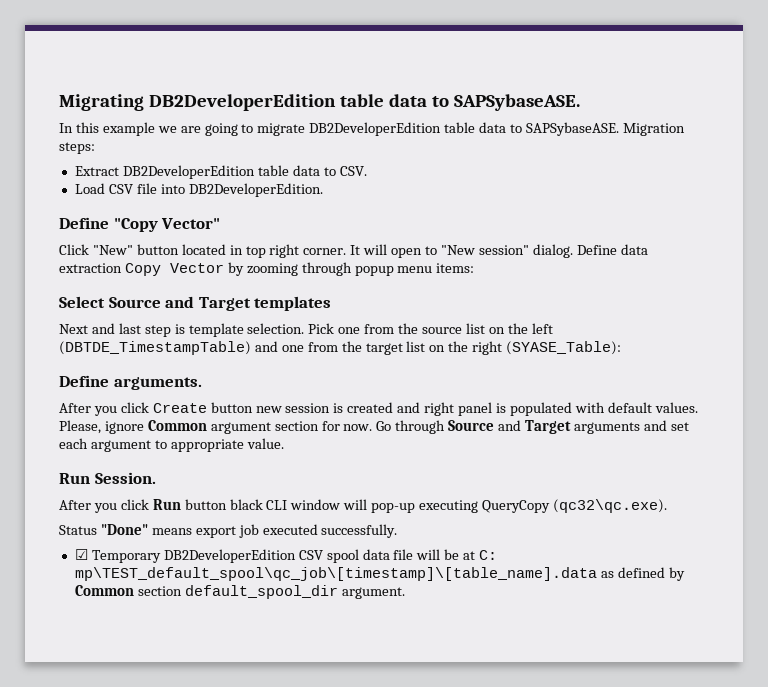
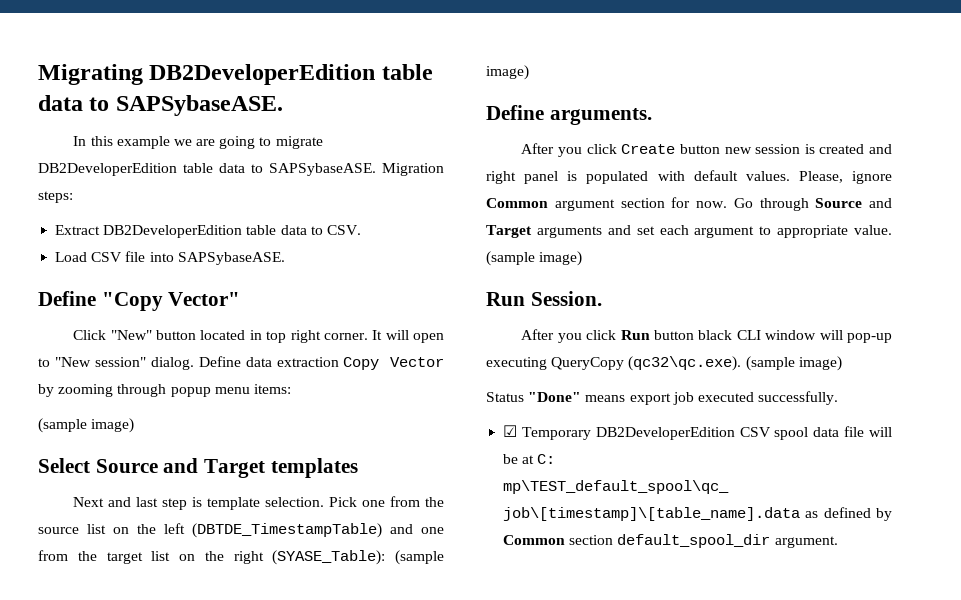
- Load CSV file into DB2DeveloperEdition.
+ Load CSV file into SAPSybaseASE.
  Define data extraction Copy Vector by zooming through popup menu items:
+ (sample image)
- Pick one from the source list on the left (DBTDE_TimestampTable) and one from the target list on the right (SYASE_Table):
+ Pick one from the source list on the left (DBTDE_TimestampTable) and one from the target list on the right (SYASE_Table): (sample image)
- Go through Source and Target arguments and set each argument to appropriate value.
+ Go through Source and Target arguments and set each argument to appropriate value. (sample image)
- After you click Run button black CLI window will pop-up executing QueryCopy (qc32\qc.exe).
+ After you click Run button black CLI window will pop-up executing QueryCopy (qc32\qc.exe). (sample image)

